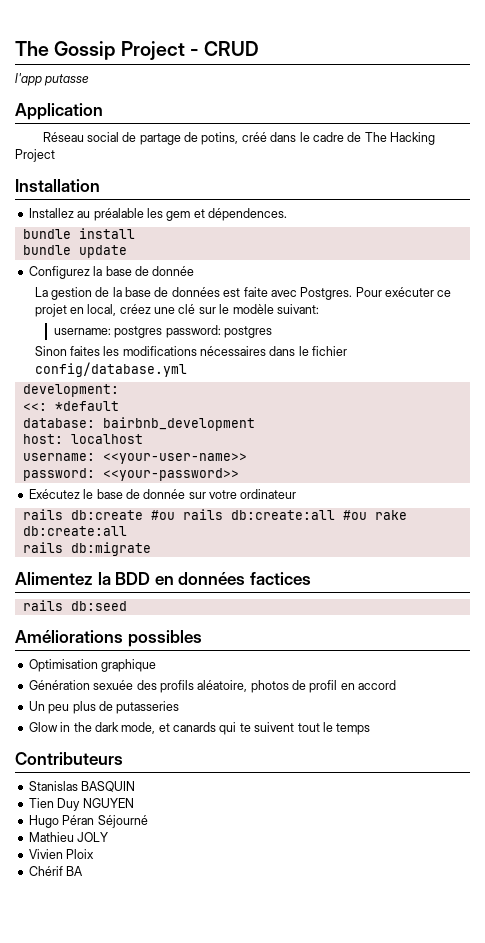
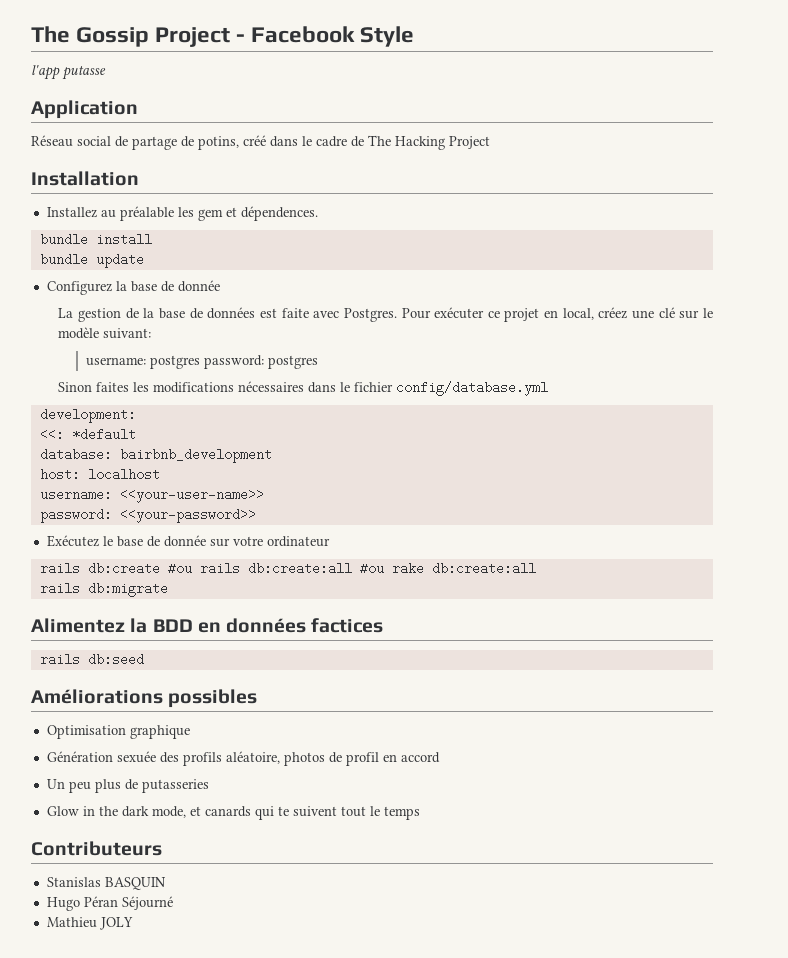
- The Gossip Project - CRUD
+ The Gossip Project - Facebook Style
- Tien Duy NGUYEN
- Vivien Ploix
- Chérif BA

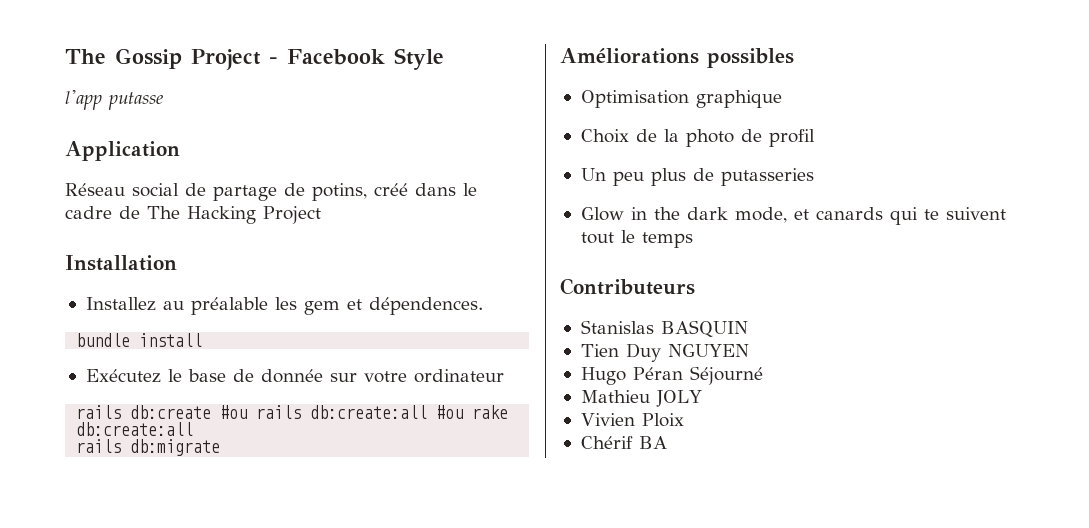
- bundle update
- Configurez la base de donnée
- La gestion de la base de données est faite avec Postgres. Pour exécuter ce projet en local, créez une clé sur le modèle suivant:
- username: postgres password: postgres
- Sinon faites les modifications nécessaires dans le fichier config/database.yml
- development:
- <<: *default
- database: bairbnb_development
- host: localhost
- username: <<your-user-name>>
- password: <<your-password>>
- Alimentez la BDD en données factices
- rails db:seed
  Améliorations possibles
  Optimisation graphique
- Génération sexuée des profils aléatoire, photos de profil en accord
+ Choix de la photo de profil
+ Tien Duy NGUYEN
+ Vivien Ploix
+ Chérif BA

